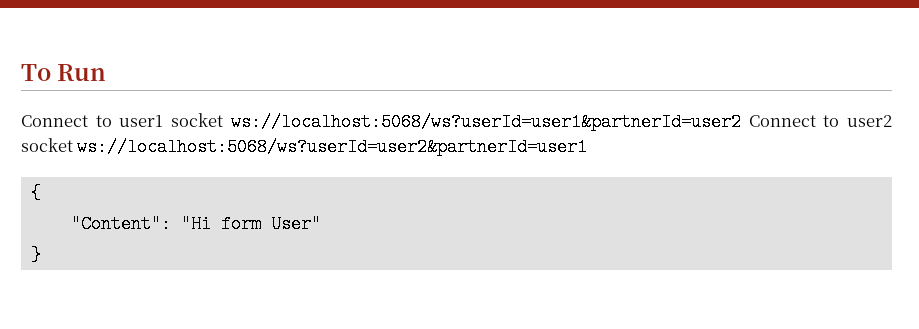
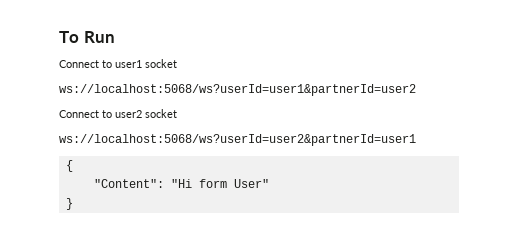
- Connect to user1 socket ws://localhost:5068/ws?userId=user1&partnerId=user2 Connect to user2 socket ws://localhost:5068/ws?userId=user2&partnerId=user1
+ Connect to user1 socket
+ ws://localhost:5068/ws?userId=user1&partnerId=user2
+ Connect to user2 socket
+ ws://localhost:5068/ws?userId=user2&partnerId=user1

